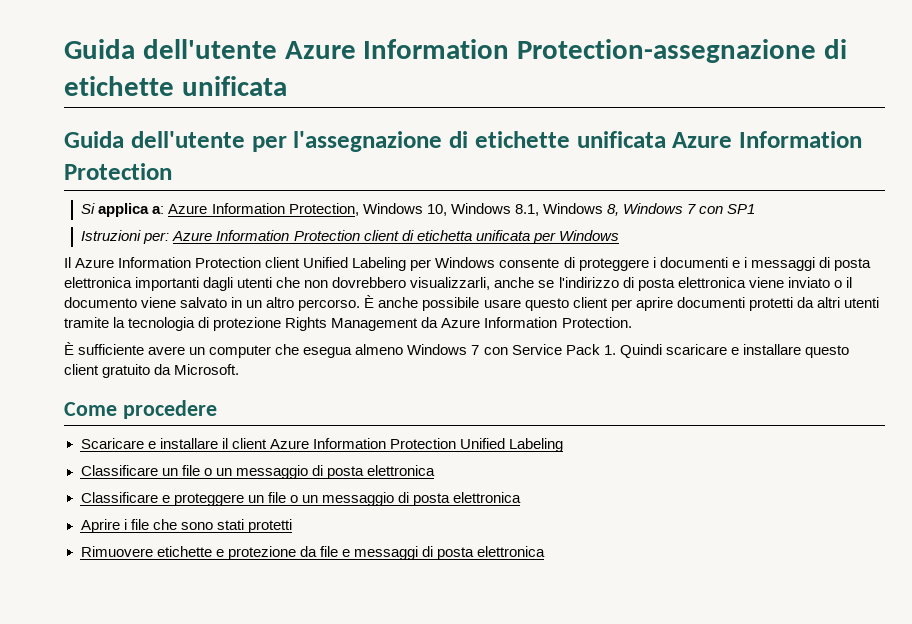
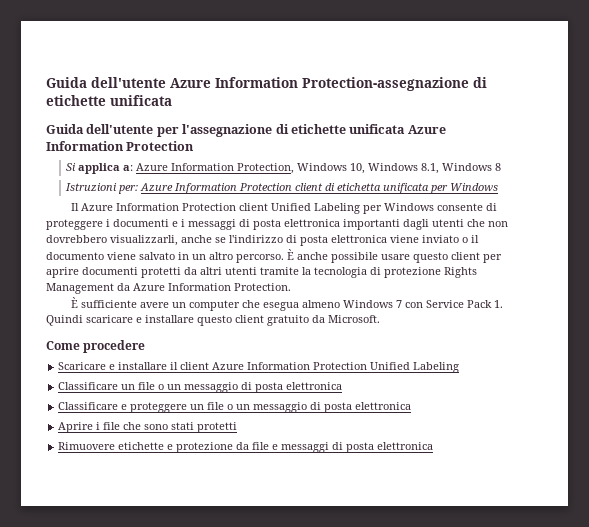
- Si applica a: Azure Information Protection, Windows 10, Windows 8.1, Windows 8, Windows 7 con SP1
+ Si applica a: Azure Information Protection, Windows 10, Windows 8.1, Windows 8

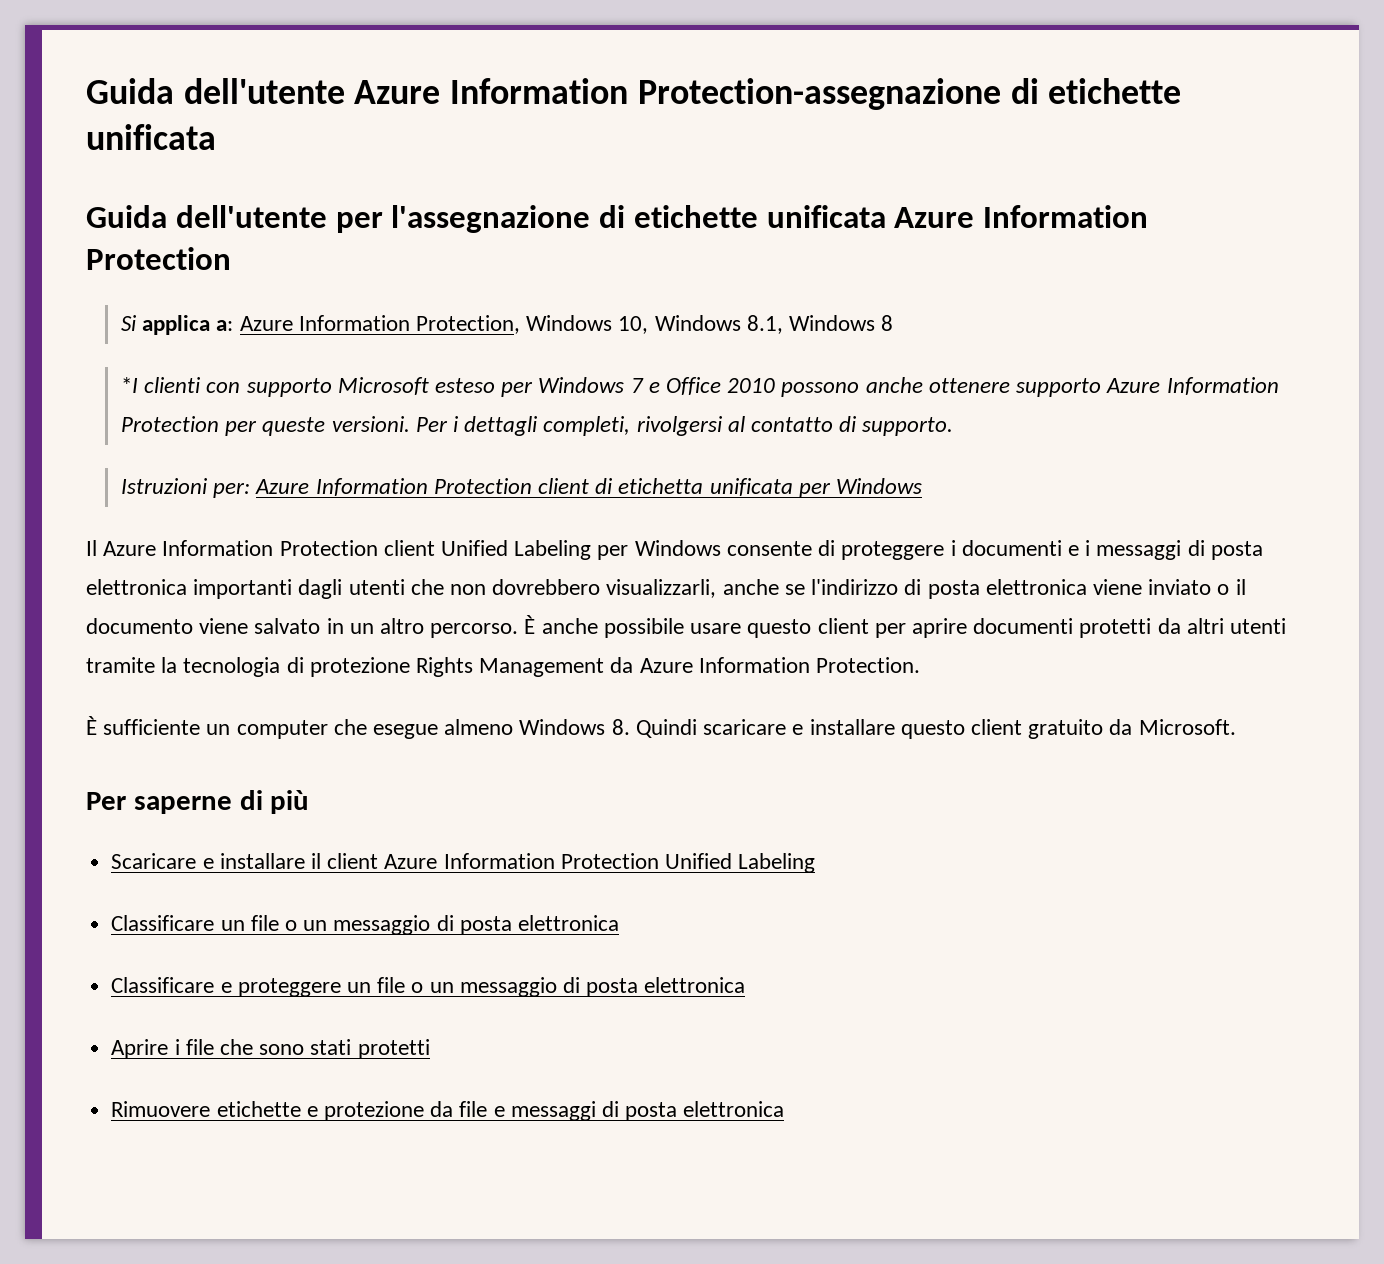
+ *I clienti con supporto Microsoft esteso per Windows 7 e Office 2010 possono anche ottenere supporto Azure Information Protection per queste versioni. Per i dettagli completi, rivolgersi al contatto di supporto.
- È sufficiente avere un computer che esegua almeno Windows 7 con Service Pack 1. Quindi scaricare e installare questo client gratuito da Microsoft.
+ È sufficiente un computer che esegue almeno Windows 8. Quindi scaricare e installare questo client gratuito da Microsoft.
- Come procedere
+ Per saperne di più

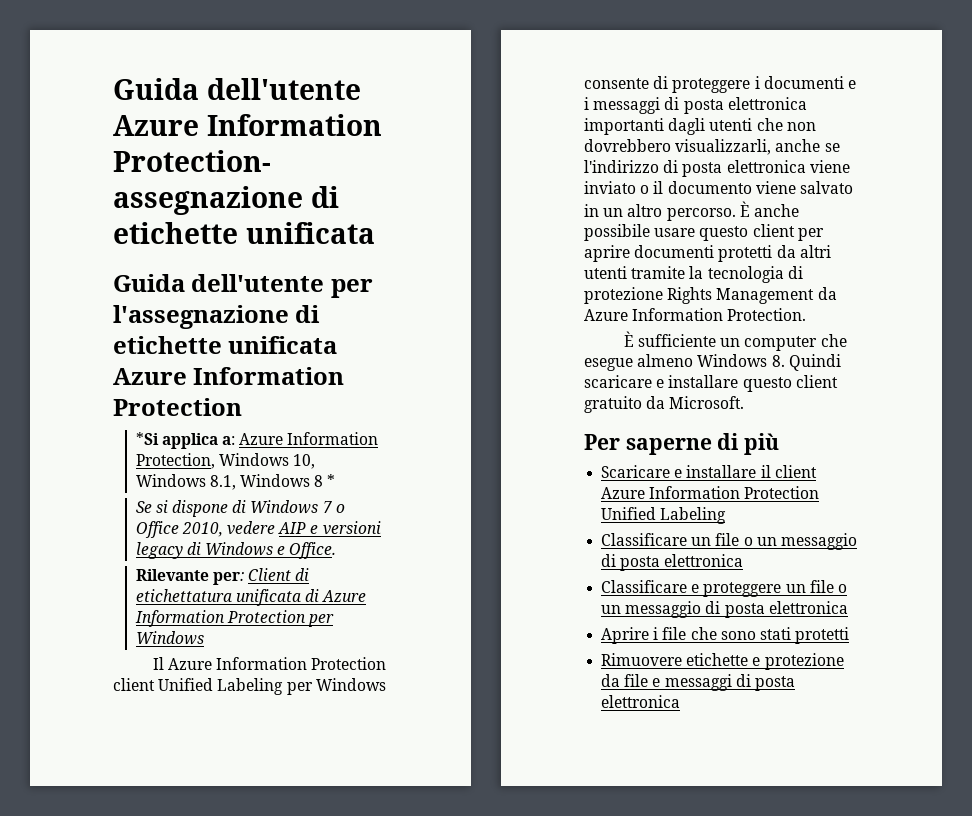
- Si applica a: Azure Information Protection, Windows 10, Windows 8.1, Windows 8
- *I clienti con supporto Microsoft esteso per Windows 7 e Office 2010 possono anche ottenere supporto Azure Information Protection per queste versioni. Per i dettagli completi, rivolgersi al contatto di supporto.
- Istruzioni per: Azure Information Protection client di etichetta unificata per Windows
+ *Si applica a: Azure Information Protection, Windows 10, Windows 8.1, Windows 8 *
+ Se si dispone di Windows 7 o Office 2010, vedere AIP e versioni legacy di Windows e Office.
+ Rilevante per: Client di etichettatura unificata di Azure Information Protection per Windows

